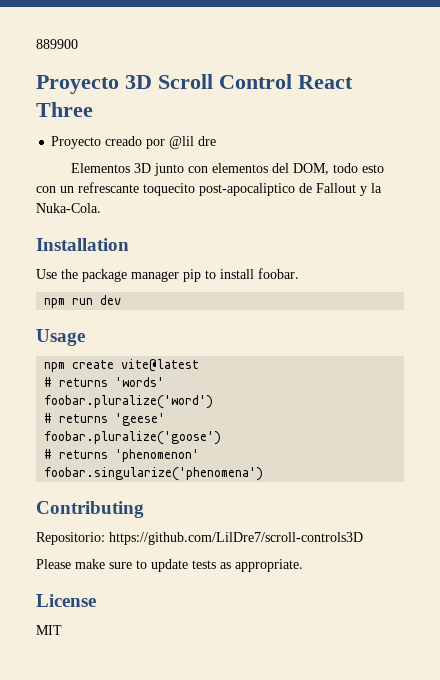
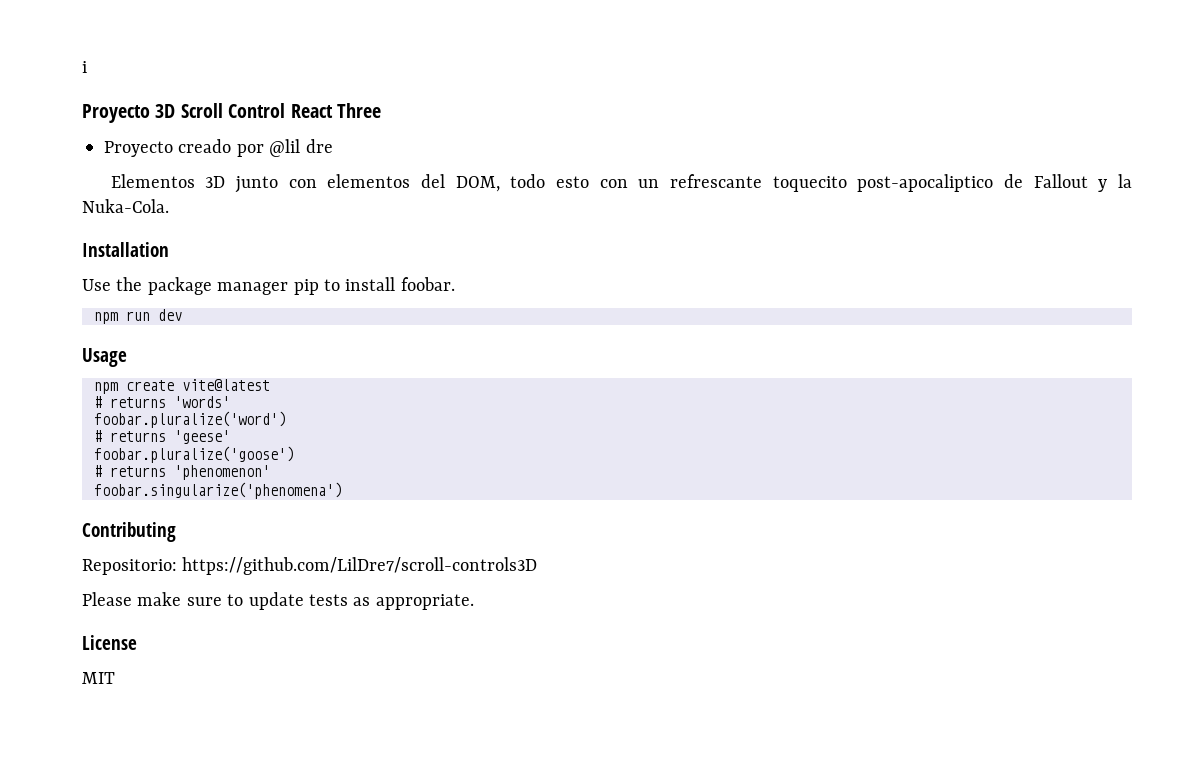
- 889900
+ i

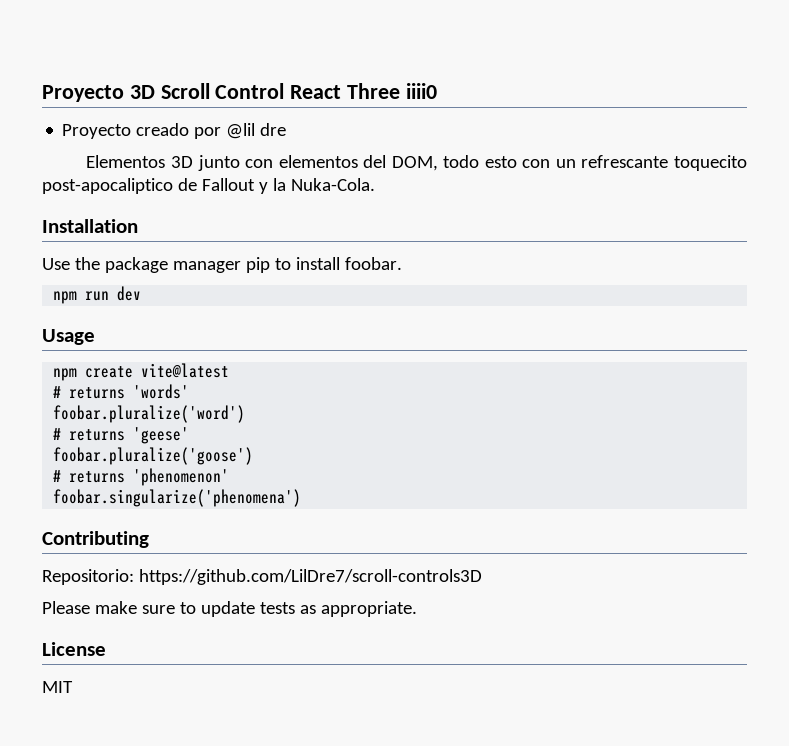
- i
- Proyecto 3D Scroll Control React Three
+ Proyecto 3D Scroll Control React Three iiii0

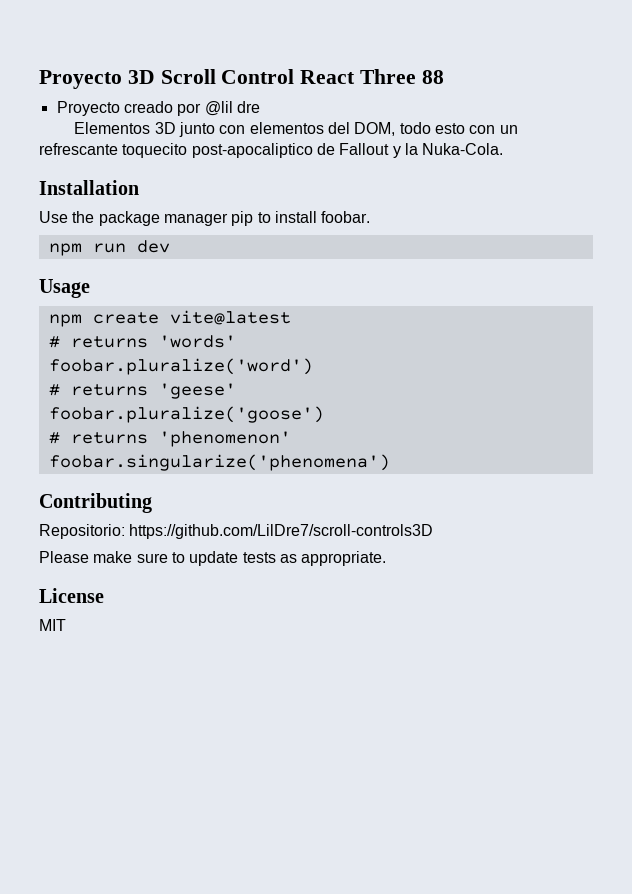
- Proyecto 3D Scroll Control React Three iiii0
+ Proyecto 3D Scroll Control React Three 88

